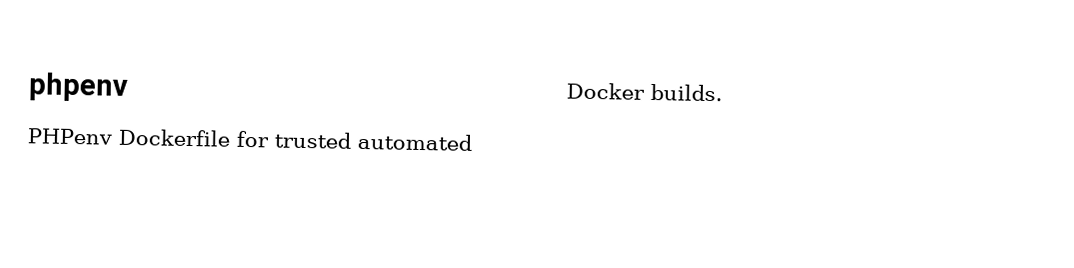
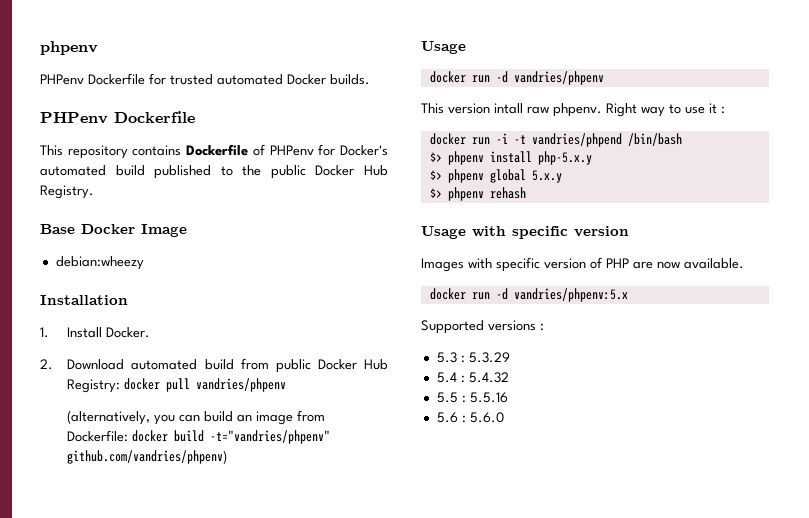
  PHPenv Dockerfile for trusted automated Docker builds.
+ PHPenv Dockerfile
+ This repository contains Dockerfile of PHPenv for Docker's automated build published to the public Docker Hub Registry.
+ Base Docker Image
+ debian:wheezy
+ Installation
+ 1. Install Docker.
+ 2. Download automated build from public Docker Hub Registry: docker pull vandries/phpenv
+ (alternatively, you can build an image from Dockerfile: docker build -t="vandries/phpenv" github.com/vandries/phpenv)
+ Usage
+ docker run -d vandries/phpenv
+ This version intall raw phpenv. Right way to use it :
+ docker run -i -t vandries/phpend /bin/bash
+ $> phpenv install php-5.x.y
+ $> phpenv global 5.x.y
+ $> phpenv rehash
+ Usage with specific version
+ Images with specific version of PHP are now available.
+ docker run -d vandries/phpenv:5.x
+ Supported versions :
+ 5.3 : 5.3.29
+ 5.4 : 5.4.32
+ 5.5 : 5.5.16
+ 5.6 : 5.6.0

